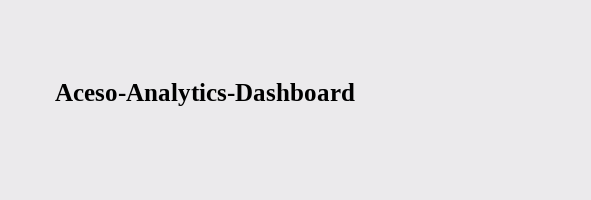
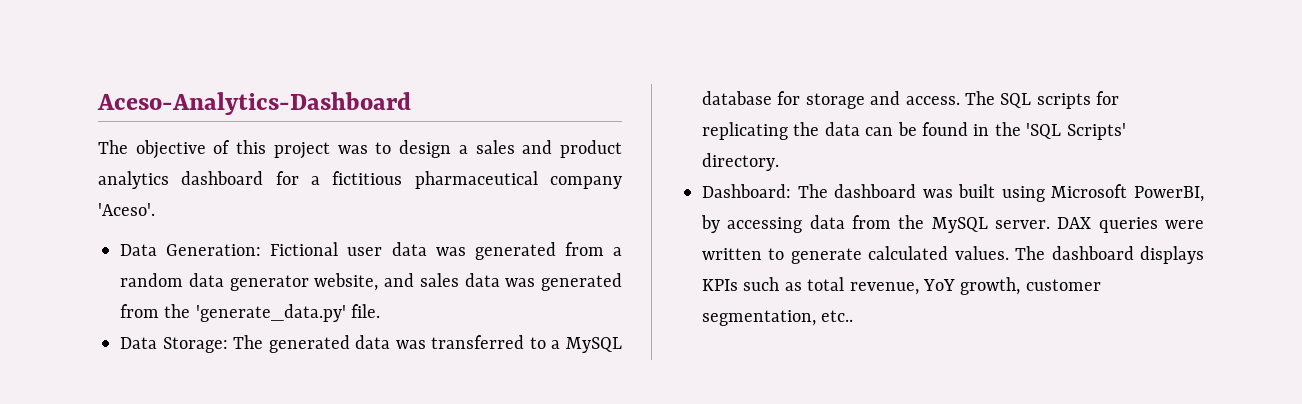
+ The objective of this project was to design a sales and product analytics dashboard for a fictitious pharmaceutical company 'Aceso'.
+ Data Generation: Fictional user data was generated from a random data generator website, and sales data was generated from the 'generate_data.py' file.
+ Data Storage: The generated data was transferred to a MySQL database for storage and access. The SQL scripts for replicating the data can be found in the 'SQL Scripts' directory.
+ Dashboard: The dashboard was built using Microsoft PowerBI, by accessing data from the MySQL server. DAX queries were written to generate calculated values. The dashboard displays KPIs such as total revenue, YoY growth, customer segmentation, etc..

